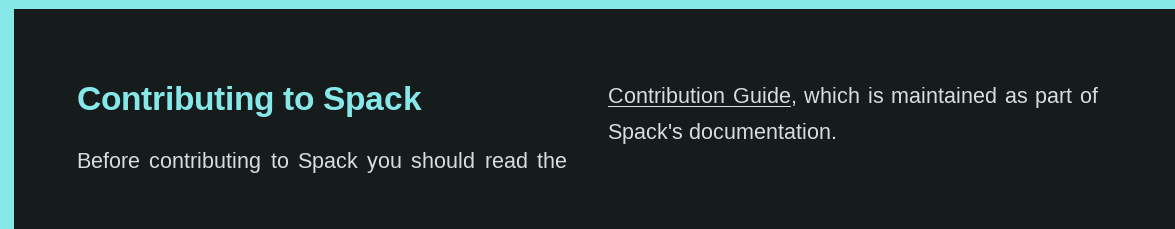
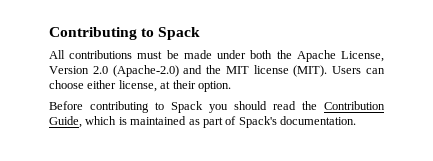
+ All contributions must be made under both the Apache License, Version 2.0 (Apache-2.0) and the MIT license (MIT). Users can choose either license, at their option.

